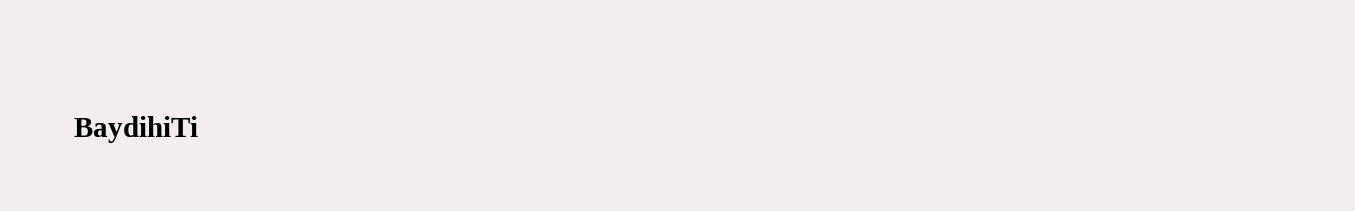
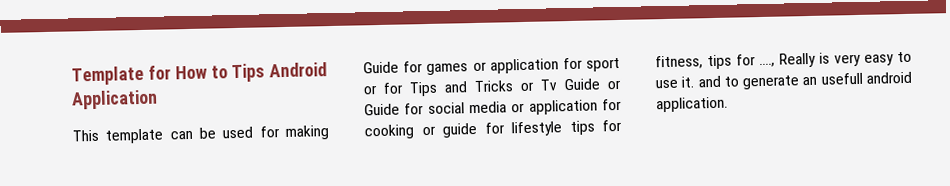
- BaydihiTi
+ Template for How to Tips Android Application
+ This template can be used for making Guide for games or application for sport or for Tips and Tricks or Tv Guide or Guide for social media or application for cooking or guide for lifestyle tips for fitness, tips for …., Really is very easy to use it. and to generate an usefull android application.

